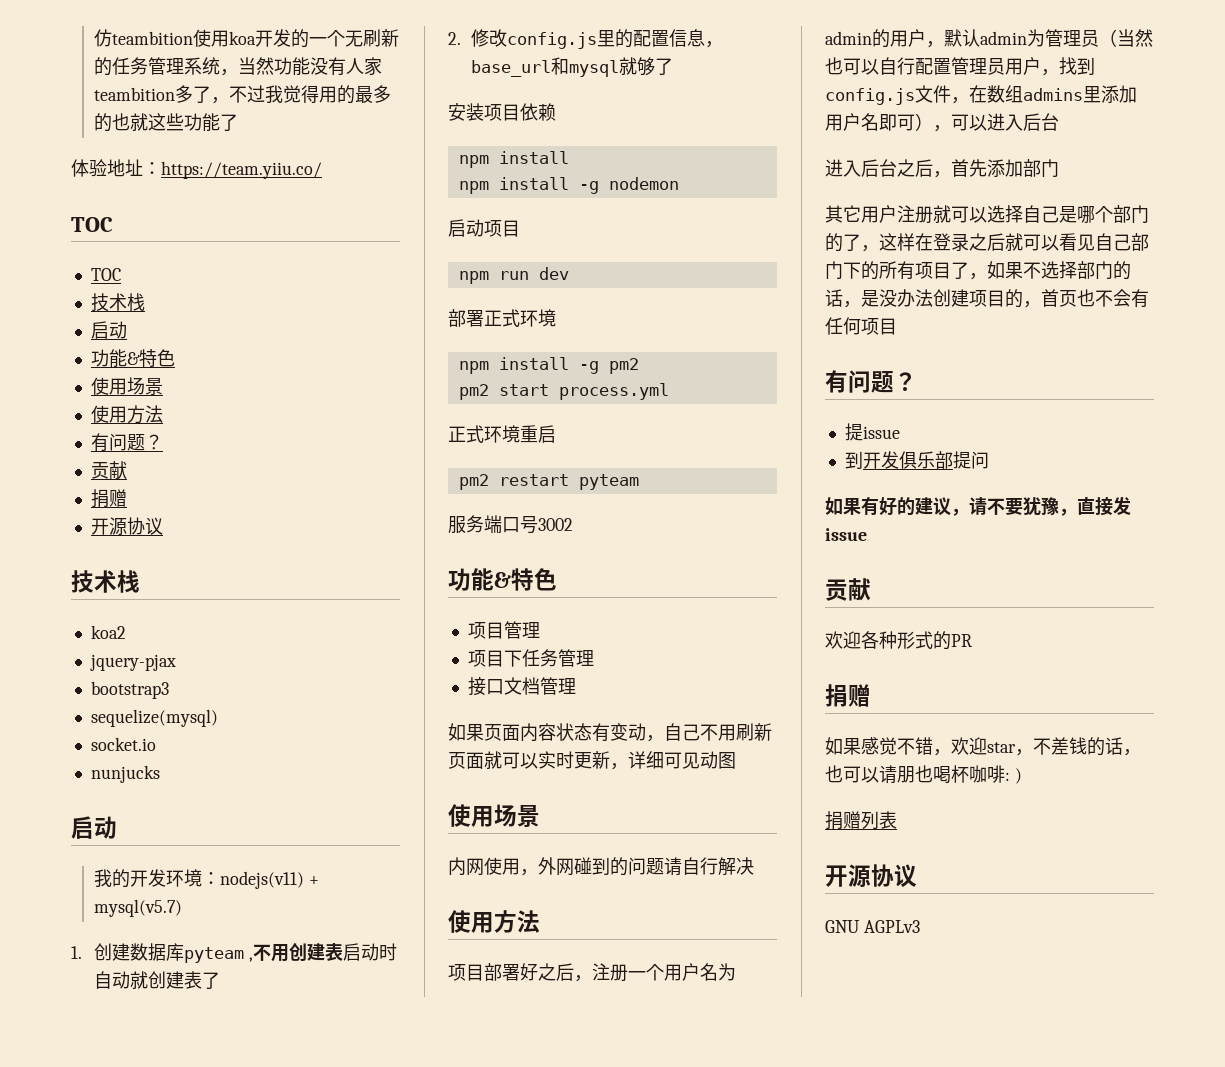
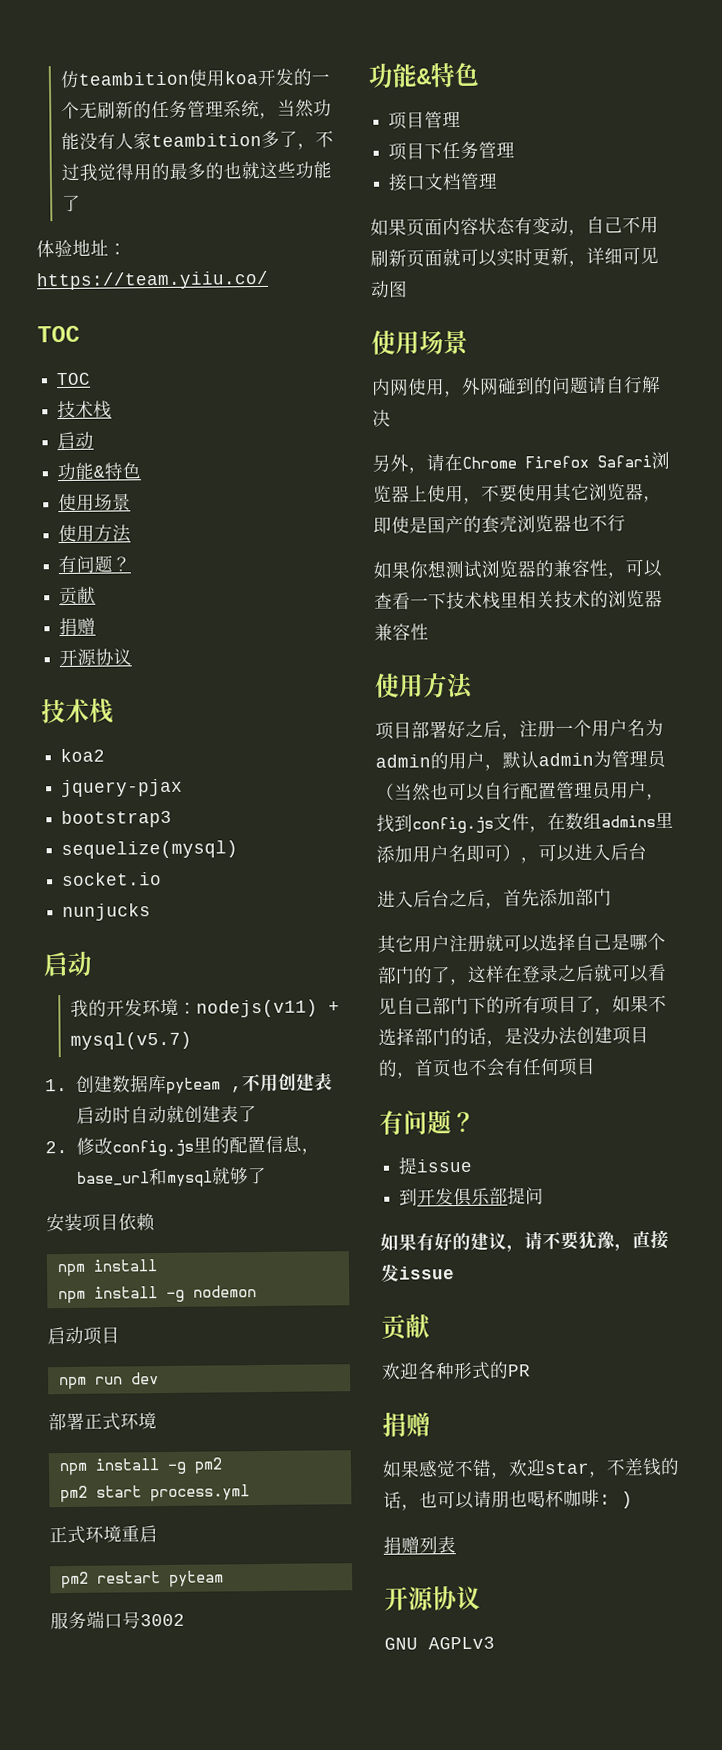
+ 另外，请在Chrome Firefox Safari浏览器上使用，不要使用其它浏览器，即使是国产的套壳浏览器也不行
+ 如果你想测试浏览器的兼容性，可以查看一下技术栈里相关技术的浏览器兼容性

